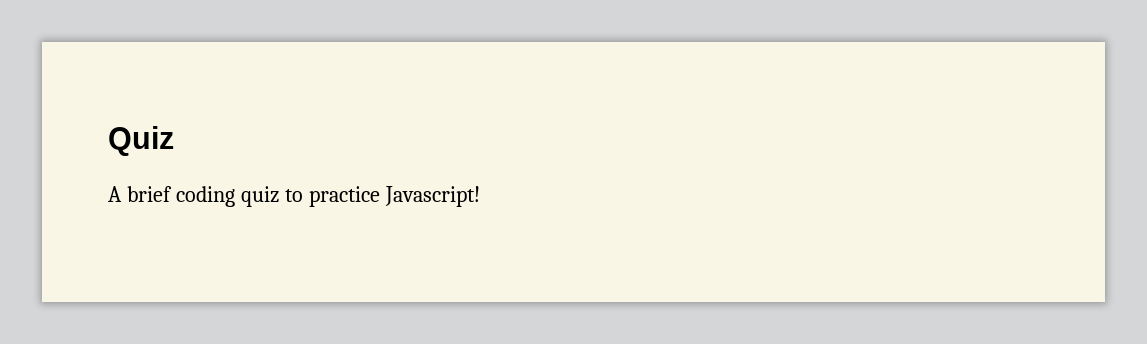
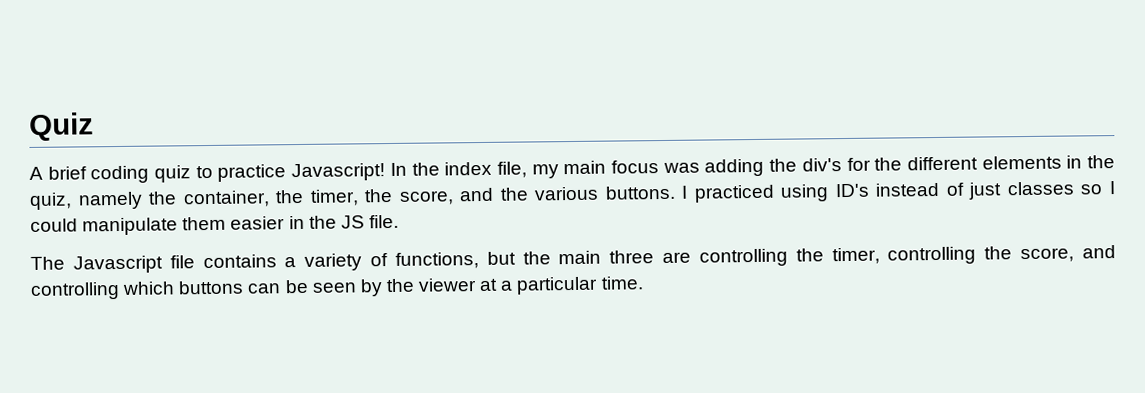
+ In the index file, my main focus was adding the div's for the different elements in the quiz, namely the container, the timer, the score, and the various buttons. I practiced using ID's instead of just classes so I could manipulate them easier in the JS file.
+ The Javascript file contains a variety of functions, but the main three are controlling the timer, controlling the score, and controlling which buttons can be seen by the viewer at a particular time.

